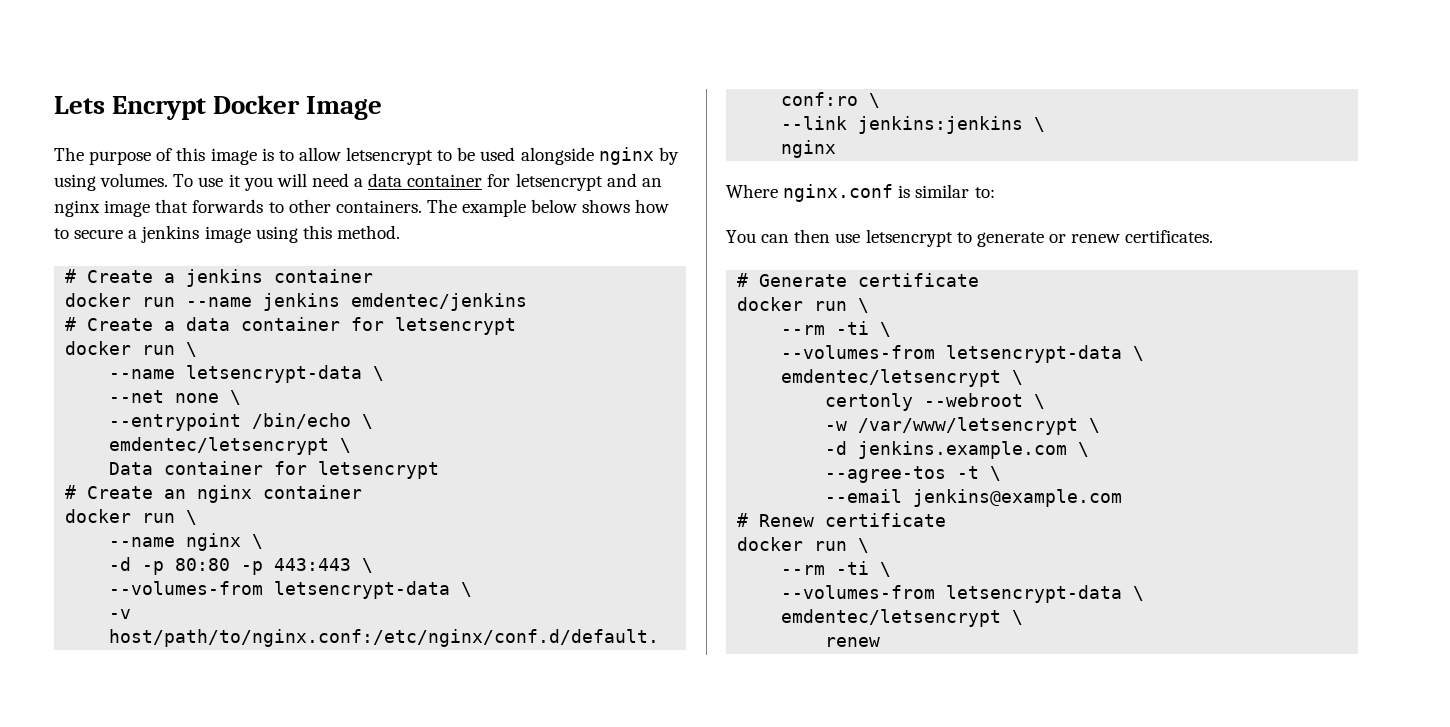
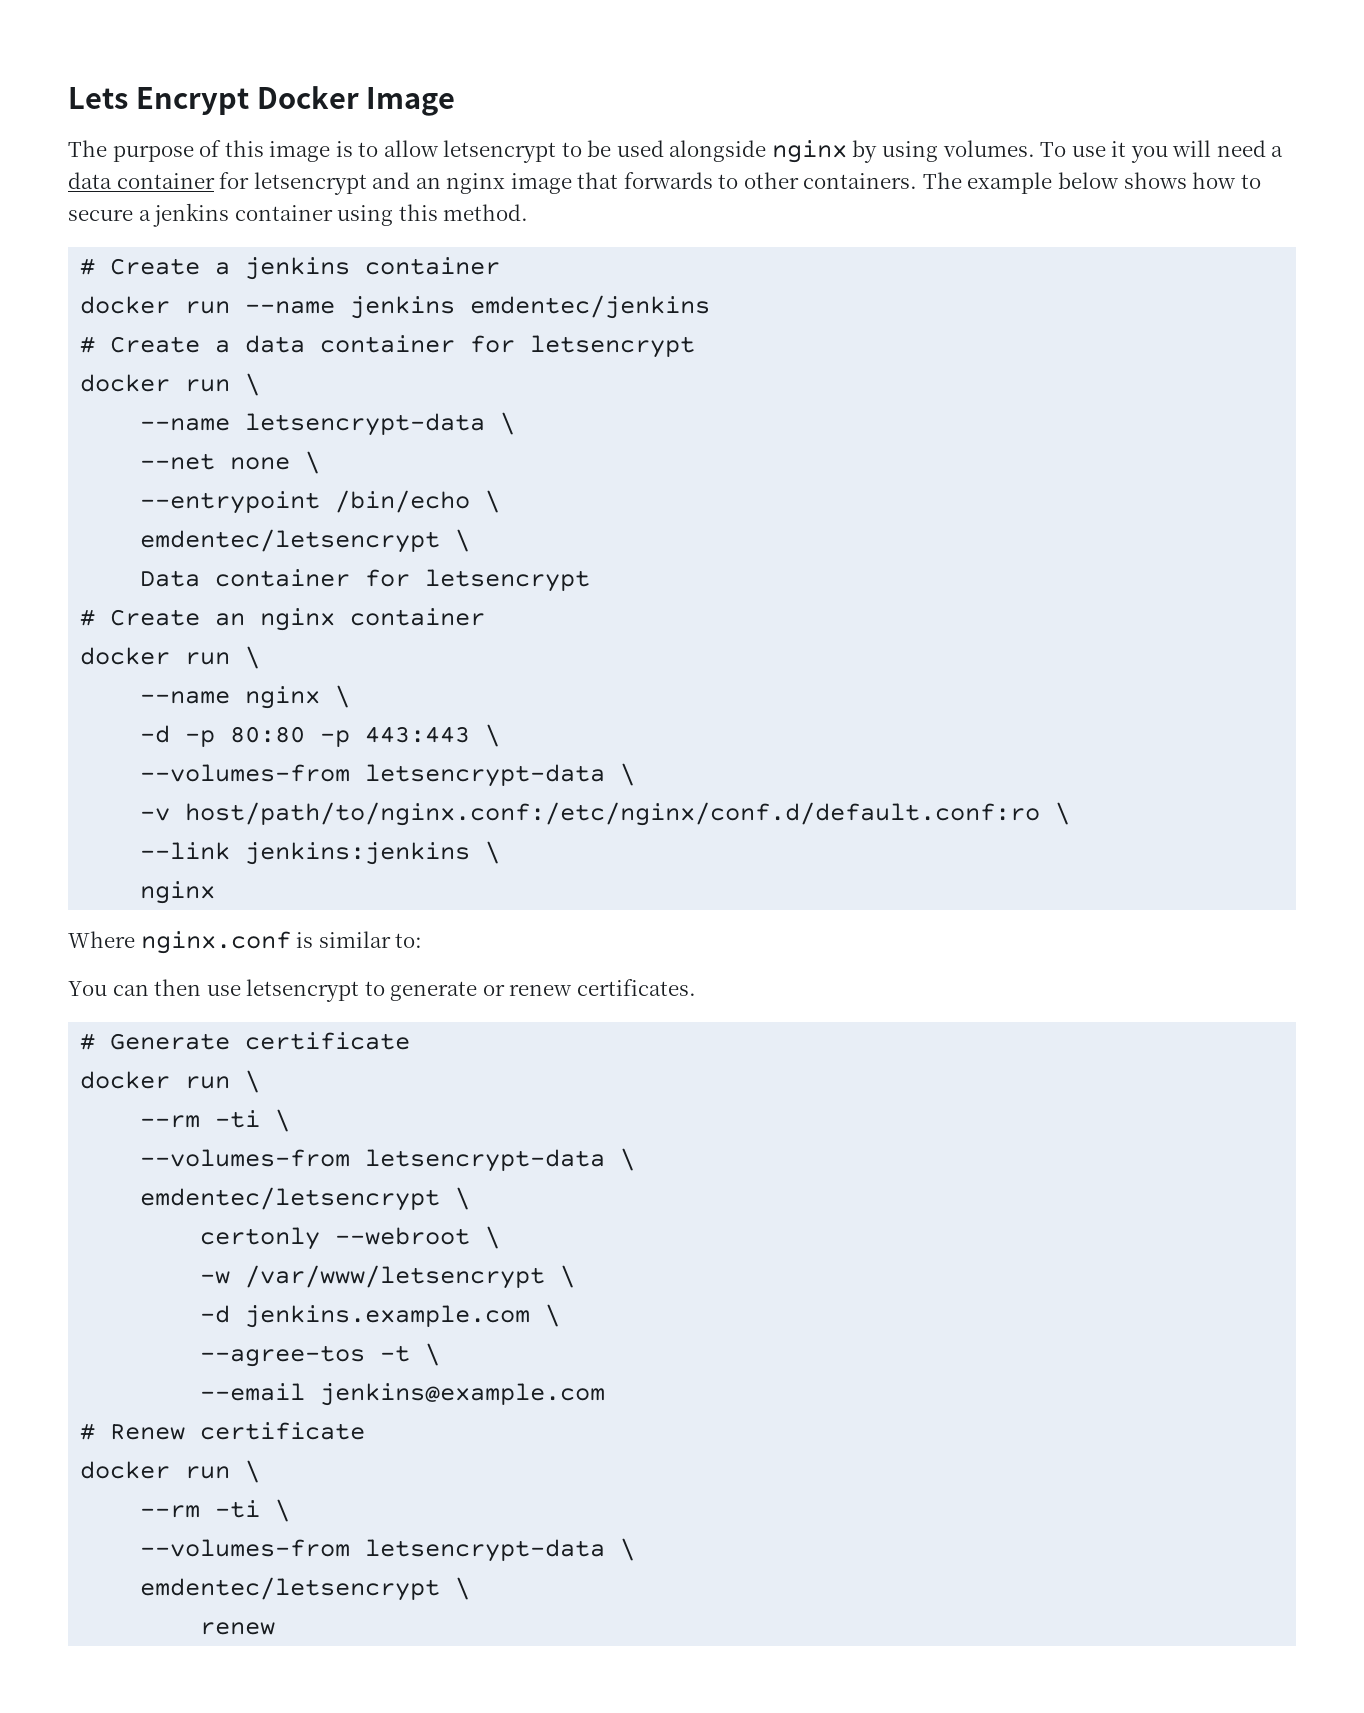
- The example below shows how to secure a jenkins image using this method.
+ The example below shows how to secure a jenkins container using this method.

